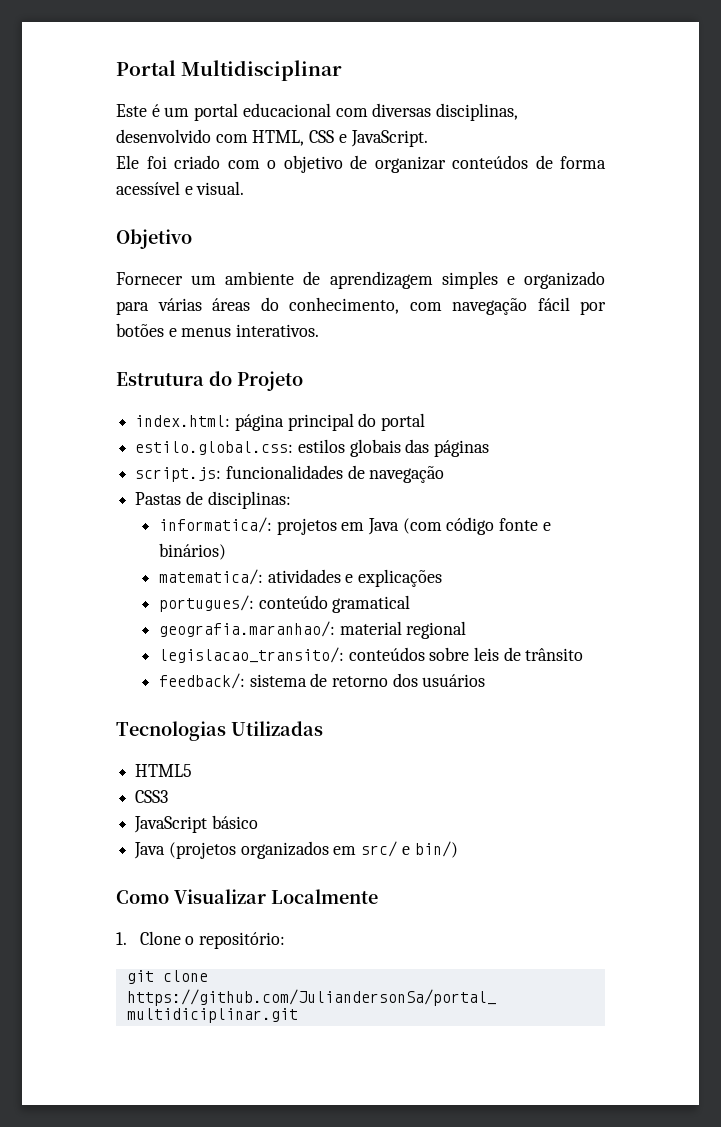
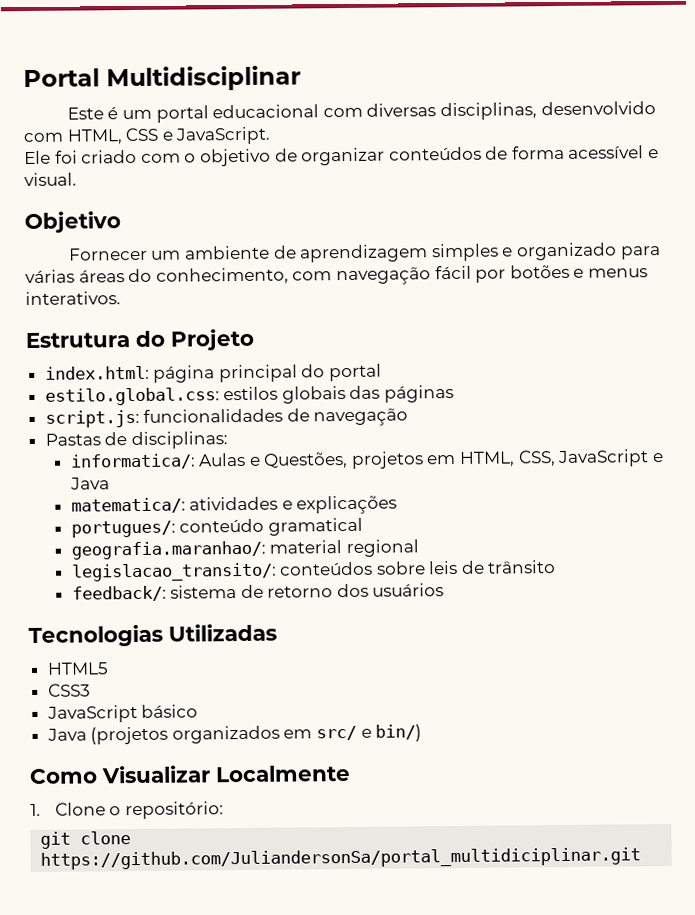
- informatica/: projetos em Java (com código fonte e binários)
+ informatica/: Aulas e Questões, projetos em HTML, CSS, JavaScript e Java

